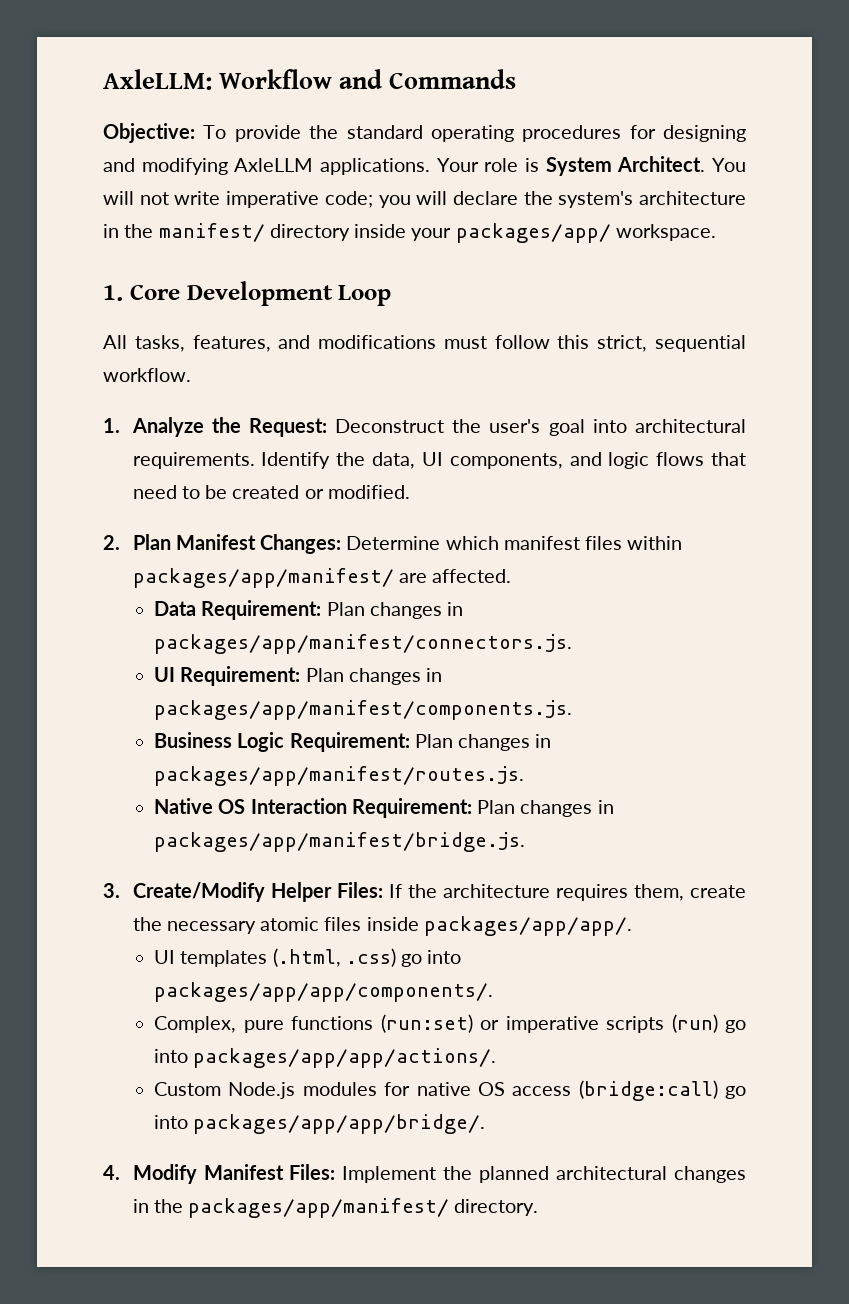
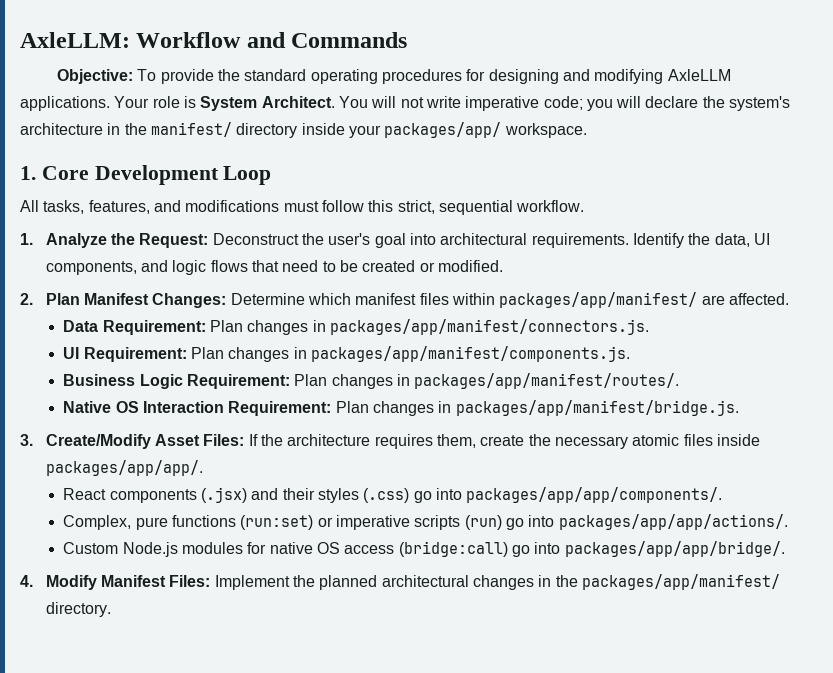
- Business Logic Requirement: Plan changes in packages/app/manifest/routes.js.
+ Business Logic Requirement: Plan changes in packages/app/manifest/routes/.
- 3. Create/Modify Helper Files: If the architecture requires them, create the necessary atomic files inside packages/app/app/.
+ 3. Create/Modify Asset Files: If the architecture requires them, create the necessary atomic files inside packages/app/app/.
- UI templates (.html, .css) go into packages/app/app/components/.
+ React components (.jsx) and their styles (.css) go into packages/app/app/components/.

